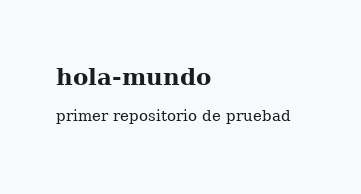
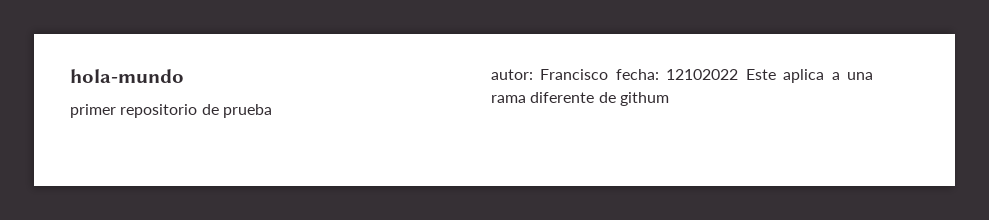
- primer repositorio de pruebad
+ primer repositorio de prueba
+ autor: Francisco fecha: 12102022 Este aplica a una rama diferente de githum

